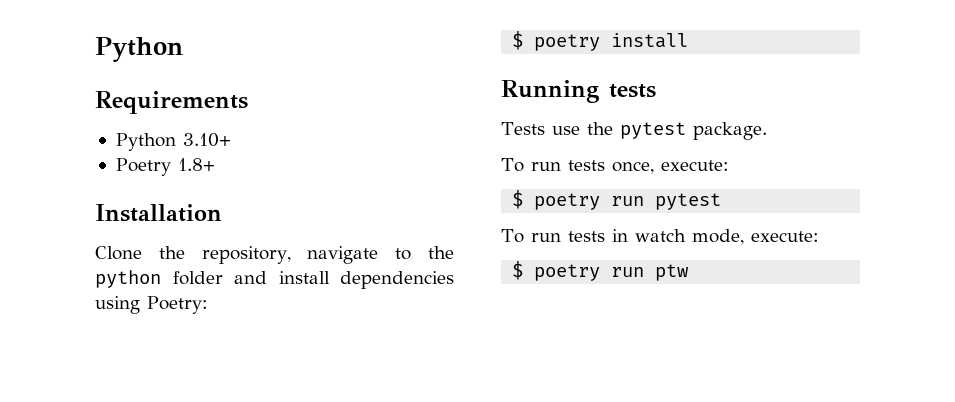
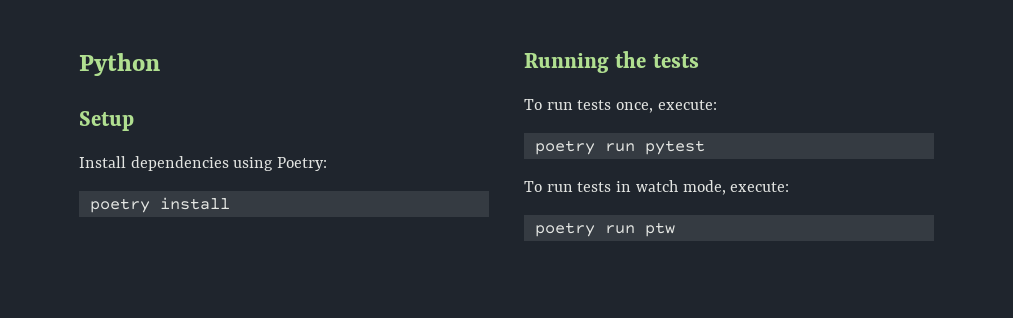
- Requirements
- Python 3.10+
- Poetry 1.8+
- Installation
- Clone the repository, navigate to the python folder and install dependencies using Poetry:
+ Setup
+ Install dependencies using Poetry:
- $ poetry install
+ poetry install
- Running tests
- Tests use the pytest package.
+ Running the tests
- $ poetry run pytest
+ poetry run pytest
- $ poetry run ptw
+ poetry run ptw

